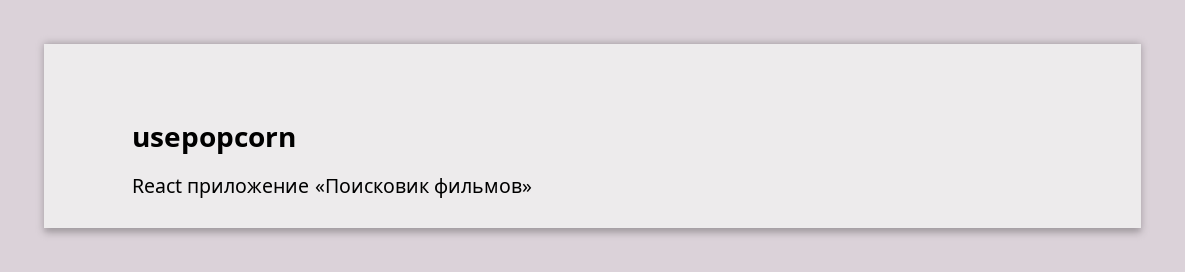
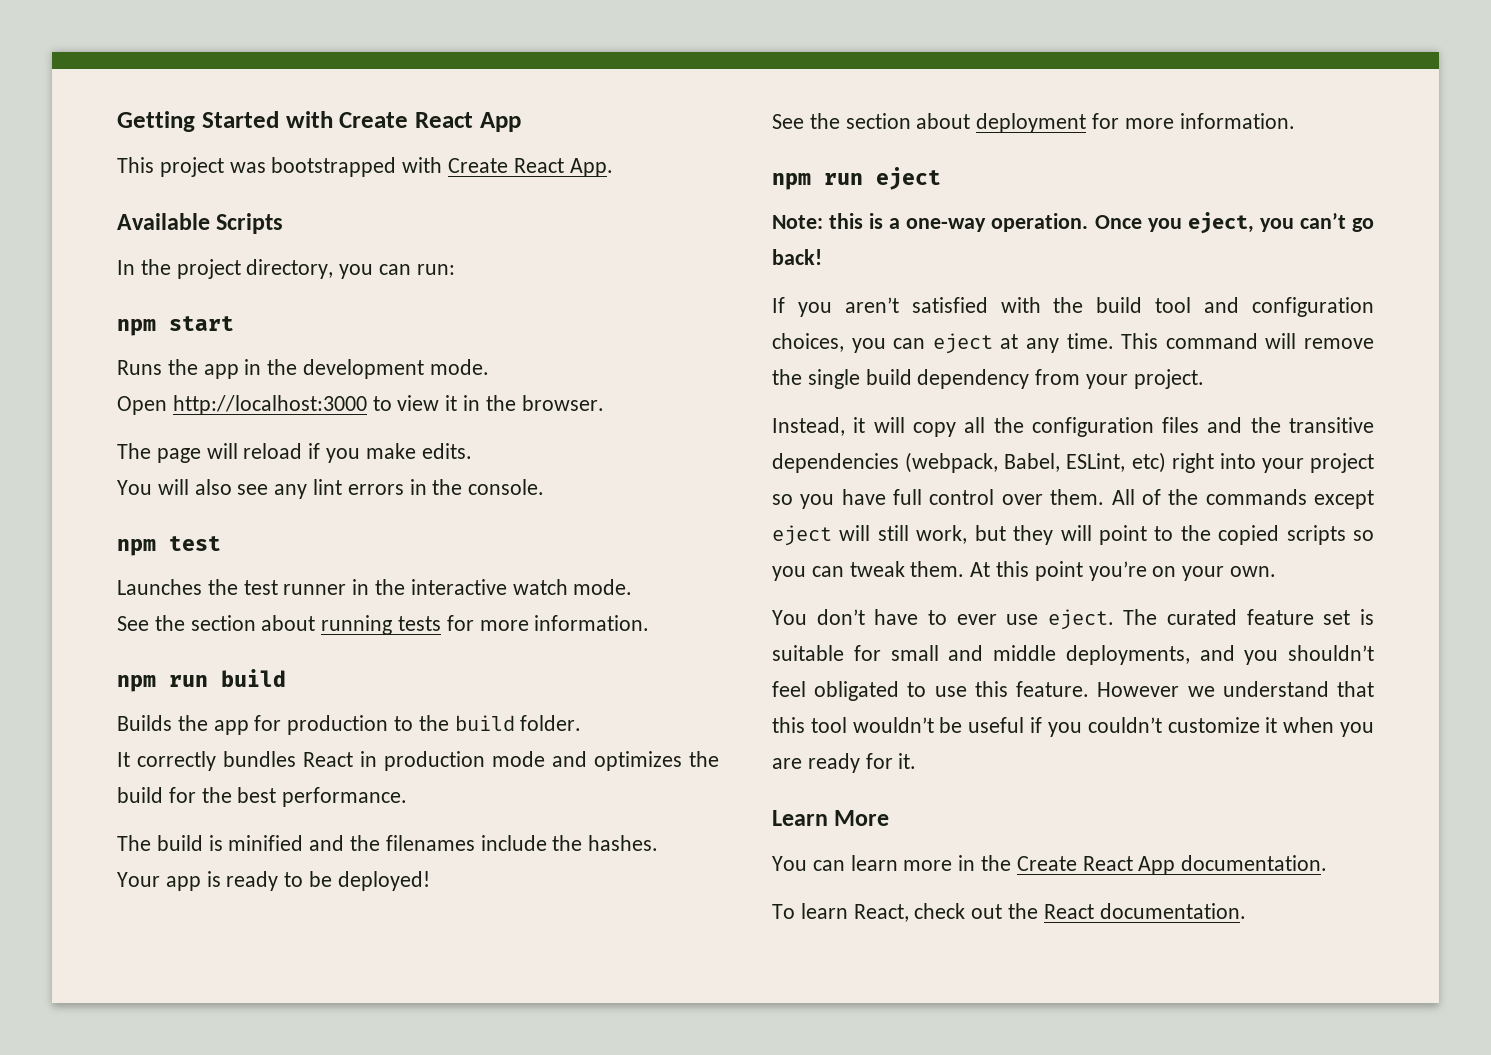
- usepopcorn
- React приложение «Поисковик фильмов»
+ Getting Started with Create React App
+ This project was bootstrapped with Create React App.
+ Available Scripts
+ In the project directory, you can run:
+ npm start
+ Runs the app in the development mode.
+ Open http://localhost:3000 to view it in the browser.
+ The page will reload if you make edits.
+ You will also see any lint errors in the console.
+ npm test
+ Launches the test runner in the interactive watch mode.
+ See the section about running tests for more information.
+ npm run build
+ Builds the app for production to the build folder.
+ It correctly bundles React in production mode and optimizes the build for the best performance.
+ The build is minified and the filenames include the hashes.
+ Your app is ready to be deployed!
+ See the section about deployment for more information.
+ npm run eject
+ Note: this is a one-way operation. Once you eject, you can’t go back!
+ If you aren’t satisfied with the build tool and configuration choices, you can eject at any time. This command will remove the single build dependency from your project.
+ Instead, it will copy all the configuration files and the transitive dependencies (webpack, Babel, ESLint, etc) right into your project so you have full control over them. All of the commands except eject will still work, but they will point to the copied scripts so you can tweak them. At this point you’re on your own.
+ You don’t have to ever use eject. The curated feature set is suitable for small and middle deployments, and you shouldn’t feel obligated to use this feature. However we understand that this tool wouldn’t be useful if you couldn’t customize it when you are ready for it.
+ Learn More
+ You can learn more in the Create React App documentation.
+ To learn React, check out the React documentation.

